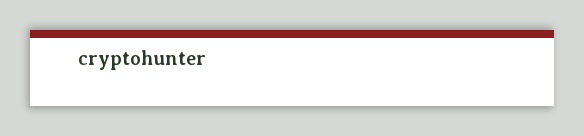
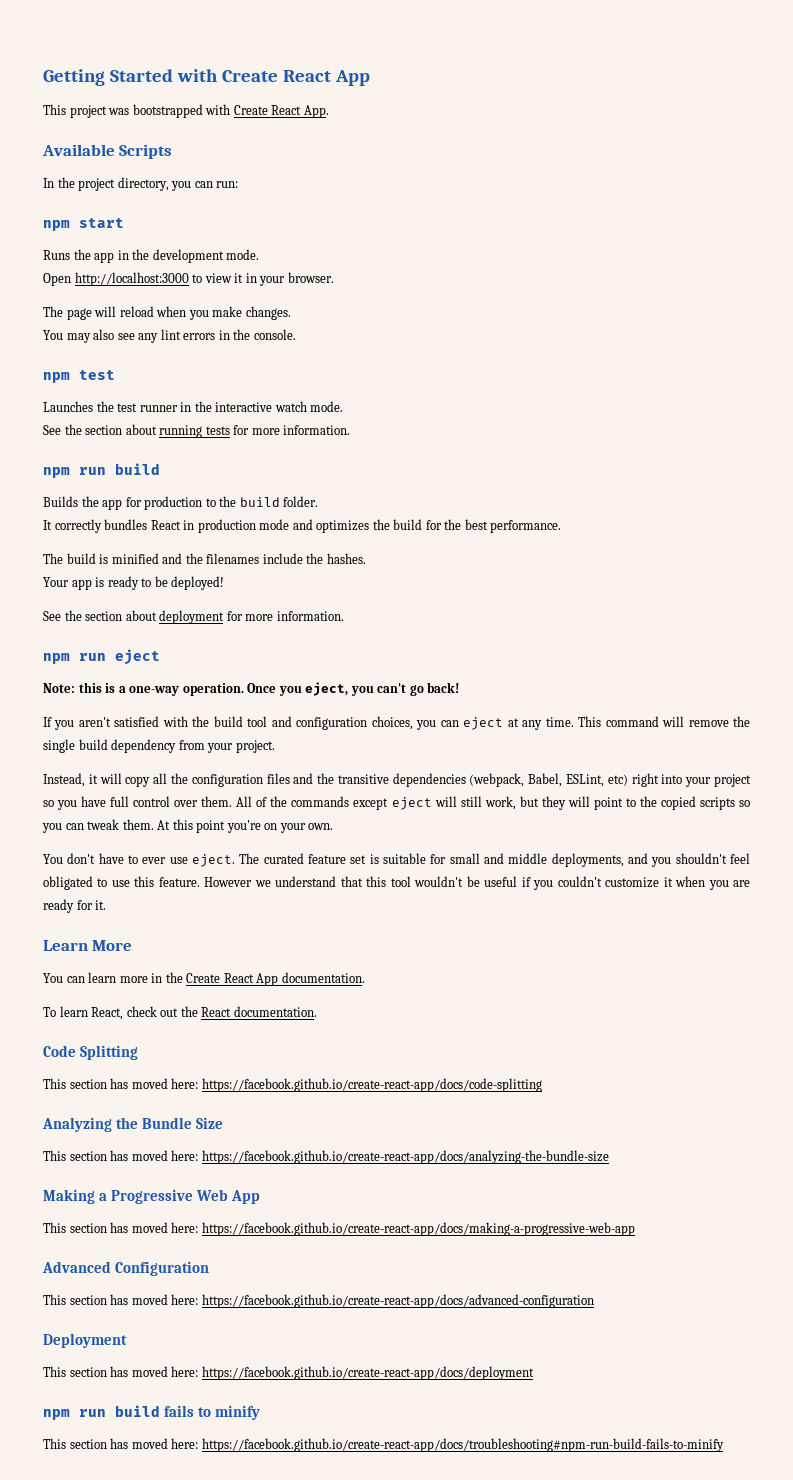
- cryptohunter
+ Getting Started with Create React App
+ This project was bootstrapped with Create React App.
+ Available Scripts
+ In the project directory, you can run:
+ npm start
+ Runs the app in the development mode.
+ Open http://localhost:3000 to view it in your browser.
+ The page will reload when you make changes.
+ You may also see any lint errors in the console.
+ npm test
+ Launches the test runner in the interactive watch mode.
+ See the section about running tests for more information.
+ npm run build
+ Builds the app for production to the build folder.
+ It correctly bundles React in production mode and optimizes the build for the best performance.
+ The build is minified and the filenames include the hashes.
+ Your app is ready to be deployed!
+ See the section about deployment for more information.
+ npm run eject
+ Note: this is a one-way operation. Once you eject, you can't go back!
+ If you aren't satisfied with the build tool and configuration choices, you can eject at any time. This command will remove the single build dependency from your project.
+ Instead, it will copy all the configuration files and the transitive dependencies (webpack, Babel, ESLint, etc) right into your project so you have full control over them. All of the commands except eject will still work, but they will point to the copied scripts so you can tweak them. At this point you're on your own.
+ You don't have to ever use eject. The curated feature set is suitable for small and middle deployments, and you shouldn't feel obligated to use this feature. However we understand that this tool wouldn't be useful if you couldn't customize it when you are ready for it.
+ Learn More
+ You can learn more in the Create React App documentation.
+ To learn React, check out the React documentation.
+ Code Splitting
+ This section has moved here: https://facebook.github.io/create-react-app/docs/code-splitting
+ Analyzing the Bundle Size
+ This section has moved here: https://facebook.github.io/create-react-app/docs/analyzing-the-bundle-size
+ Making a Progressive Web App
+ This section has moved here: https://facebook.github.io/create-react-app/docs/making-a-progressive-web-app
+ Advanced Configuration
+ This section has moved here: https://facebook.github.io/create-react-app/docs/advanced-configuration
+ Deployment
+ This section has moved here: https://facebook.github.io/create-react-app/docs/deployment
+ npm run build fails to minify
+ This section has moved here: https://facebook.github.io/create-react-app/docs/troubleshooting#npm-run-build-fails-to-minify

